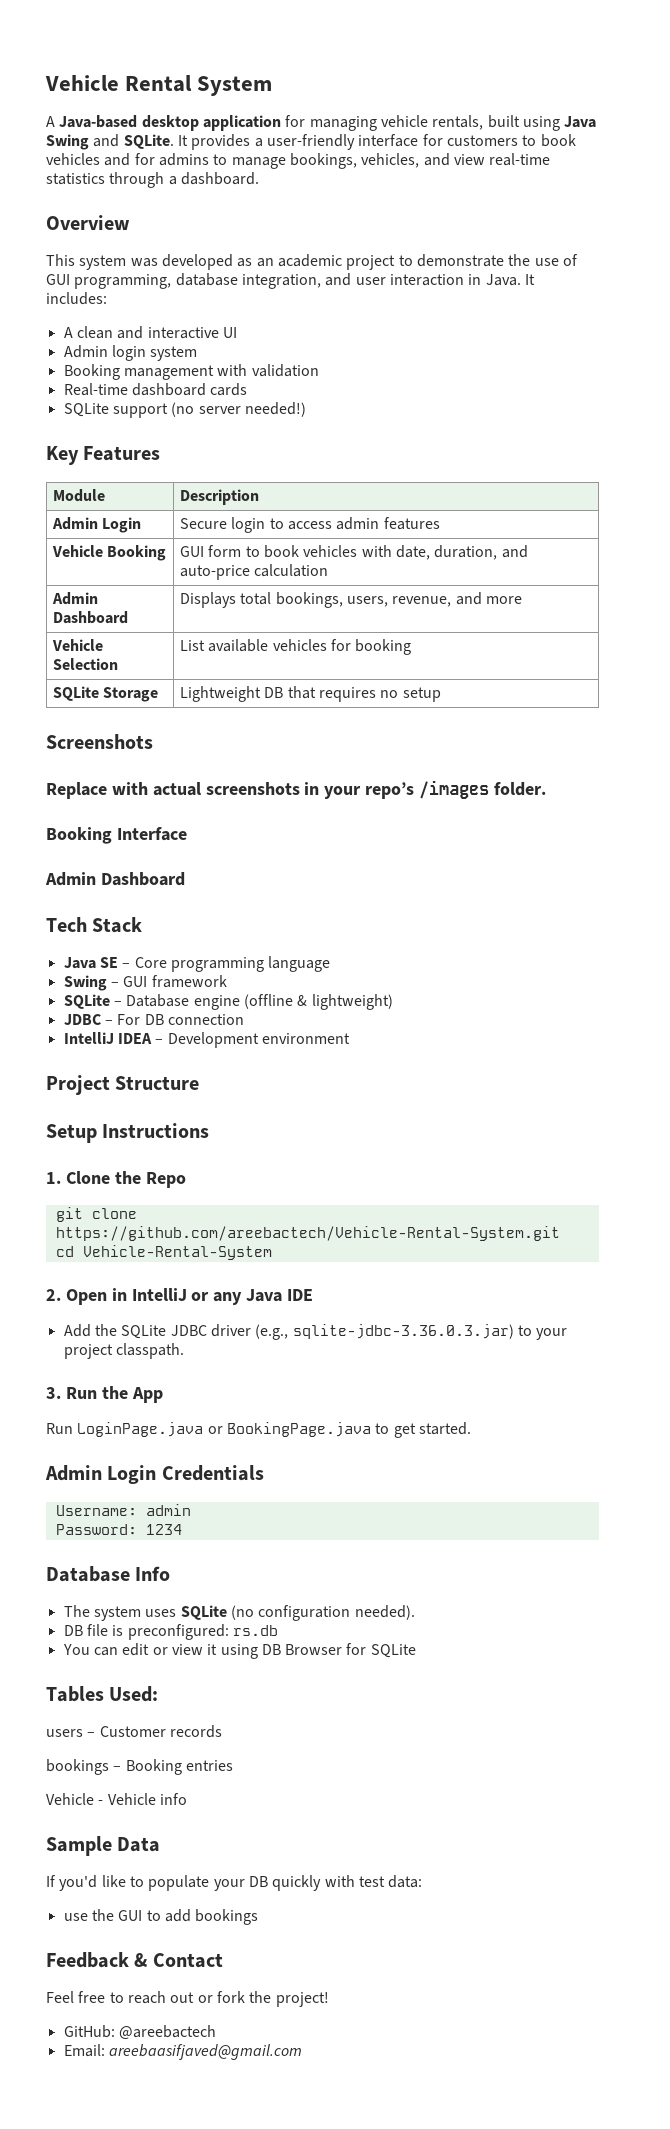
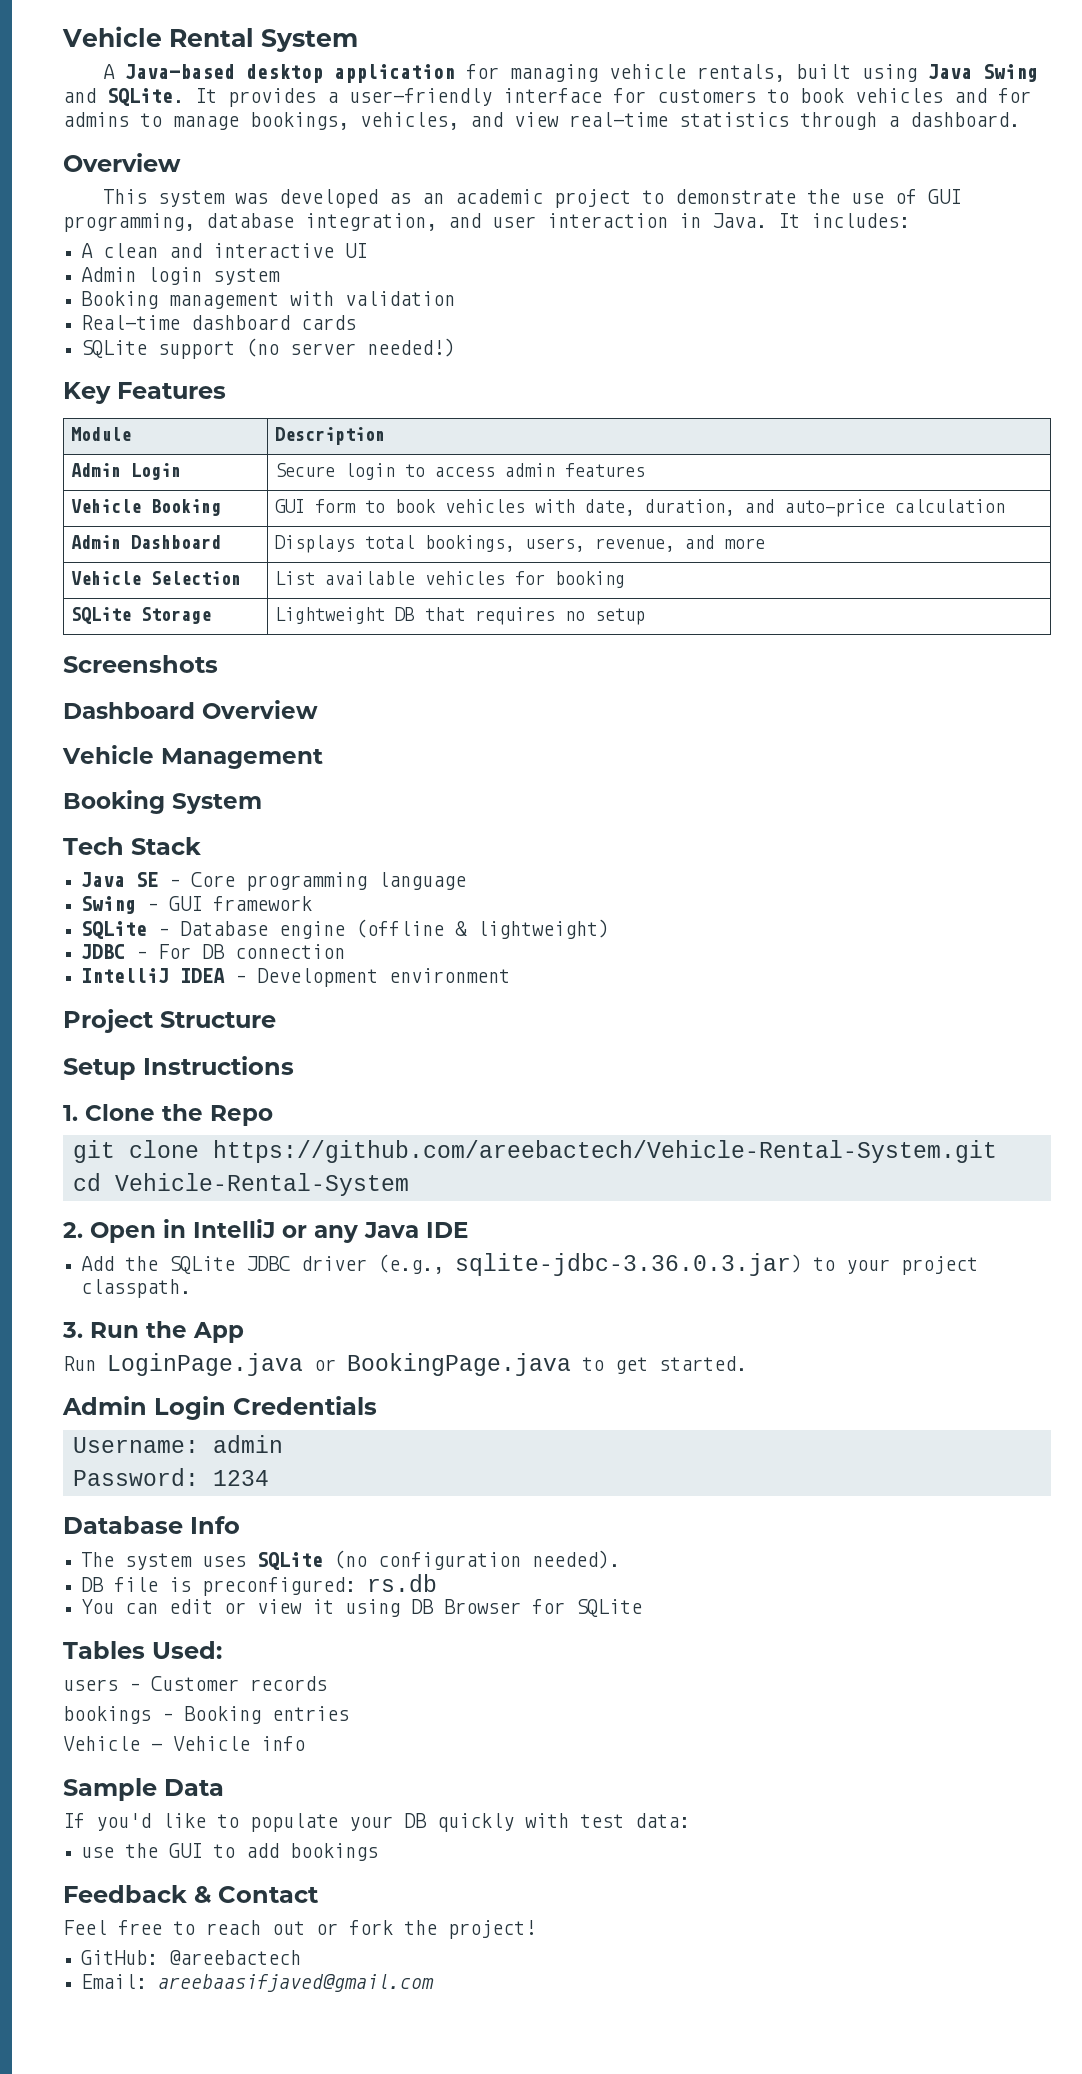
- Replace with actual screenshots in your repo’s /images folder.
- Booking Interface
- Admin Dashboard
+ Dashboard Overview
+ Vehicle Management
+ Booking System

